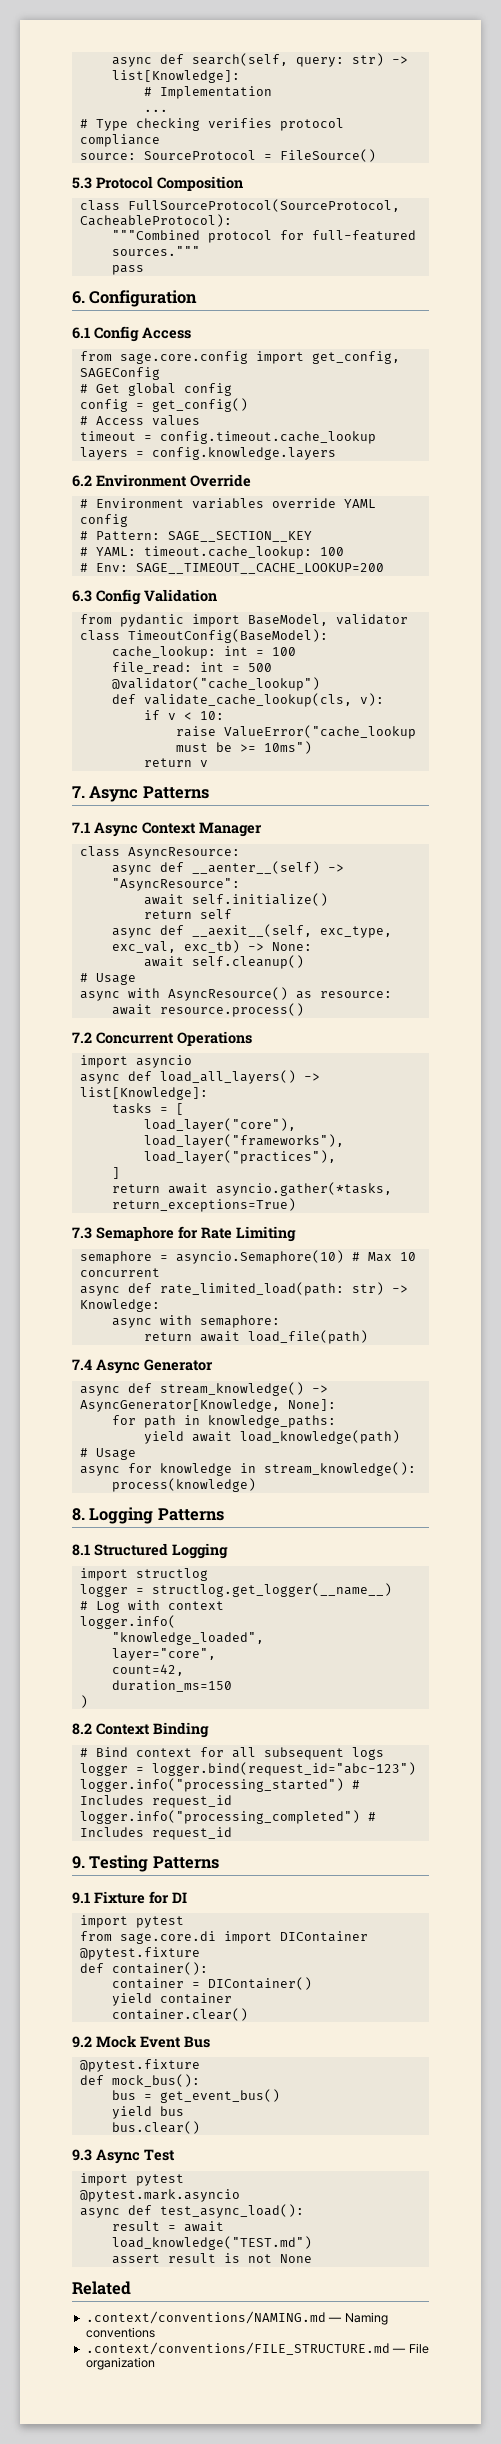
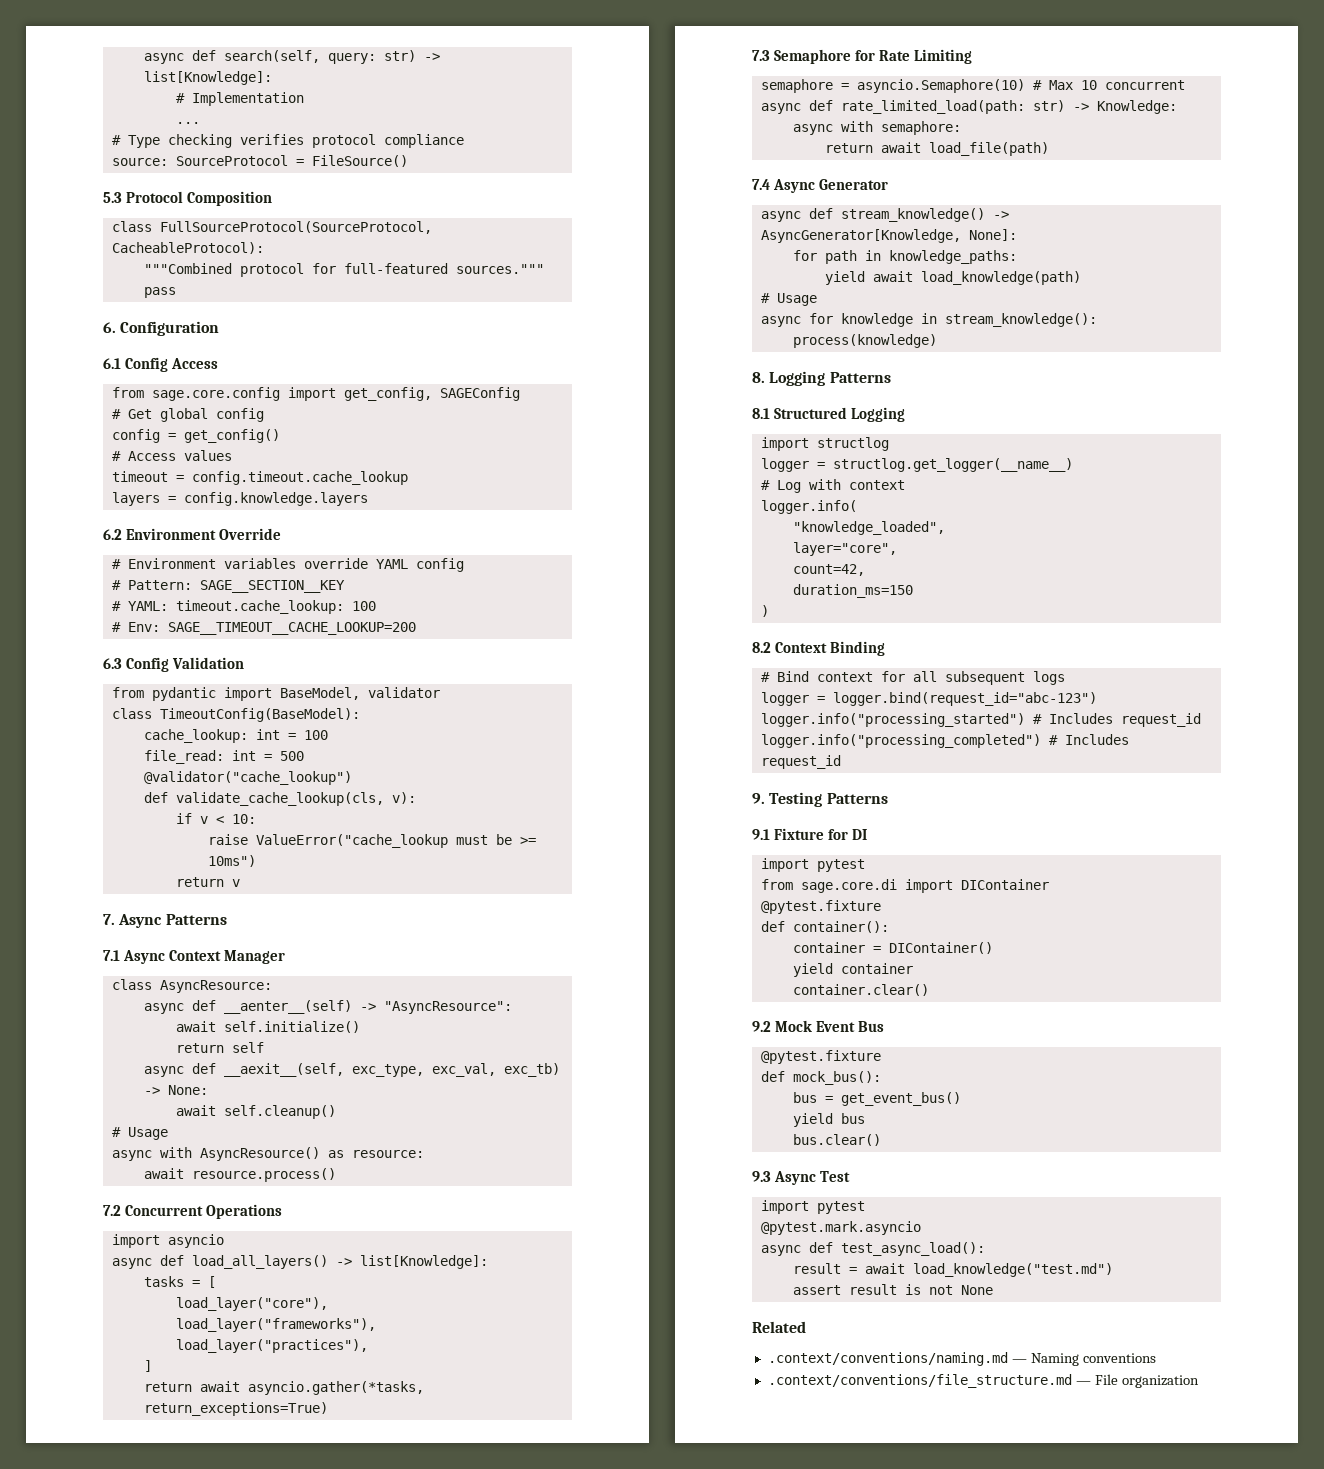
- result = await load_knowledge("TEST.md")
+ result = await load_knowledge("test.md")
- .context/conventions/NAMING.md — Naming conventions
+ .context/conventions/naming.md — Naming conventions
- .context/conventions/FILE_STRUCTURE.md — File organization
+ .context/conventions/file_structure.md — File organization

